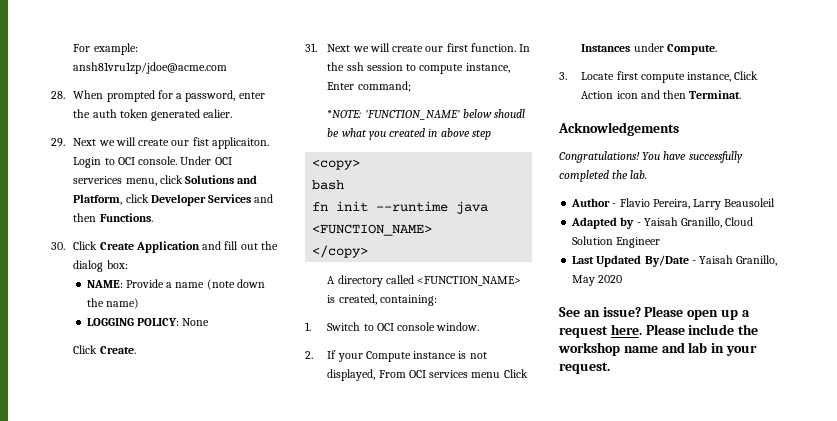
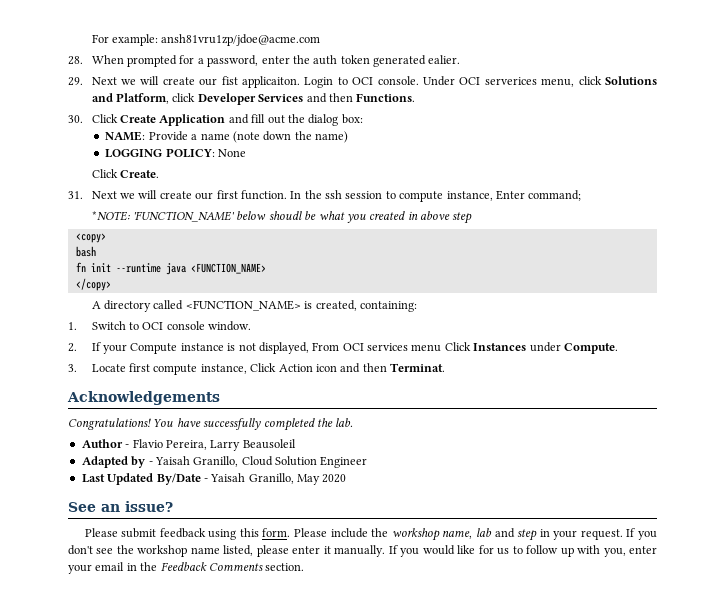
- See an issue? Please open up a request here. Please include the workshop name and lab in your request.
+ See an issue?
+ Please submit feedback using this form. Please include the workshop name, lab and step in your request. If you don't see the workshop name listed, please enter it manually. If you would like for us to follow up with you, enter your email in the Feedback Comments section.

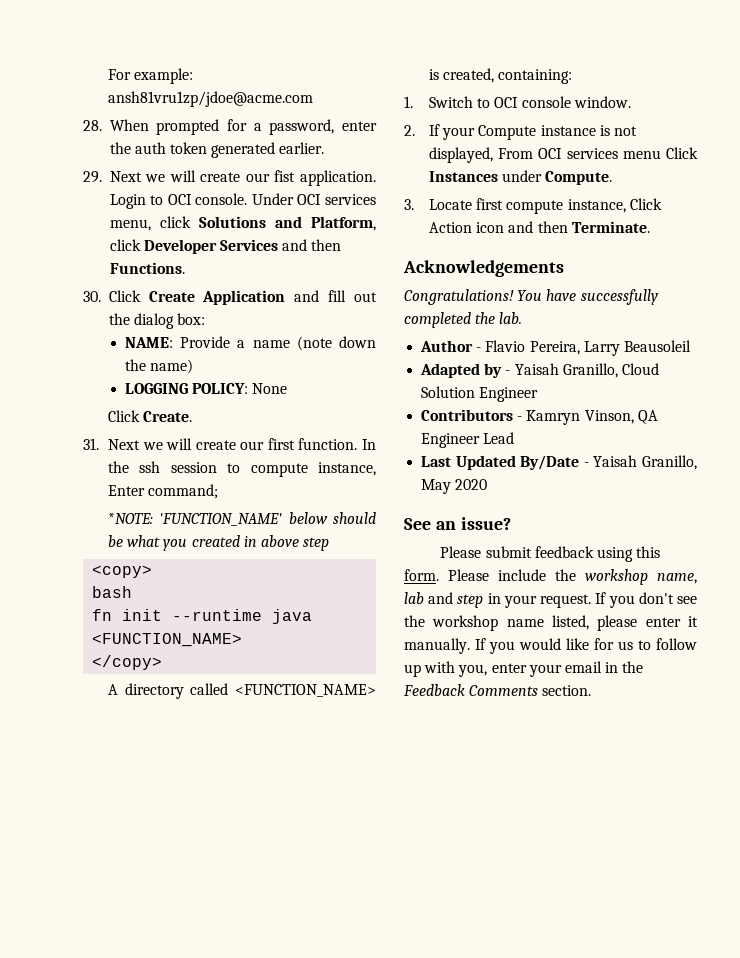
- 28. When prompted for a password, enter the auth token generated ealier.
+ 28. When prompted for a password, enter the auth token generated earlier.
- 29. Next we will create our fist applicaiton.
+ 29. Next we will create our fist application.
- Under OCI serverices menu, click Solutions and Platform, click Developer Services and then Functions.
+ Under OCI services menu, click Solutions and Platform, click Developer Services and then Functions.
- *NOTE: 'FUNCTION_NAME' below shoudl be what you created in above step
+ *NOTE: 'FUNCTION_NAME' below should be what you created in above step
- 3. Locate first compute instance, Click Action icon and then Terminat.
+ 3. Locate first compute instance, Click Action icon and then Terminate.
+ Contributors - Kamryn Vinson, QA Engineer Lead

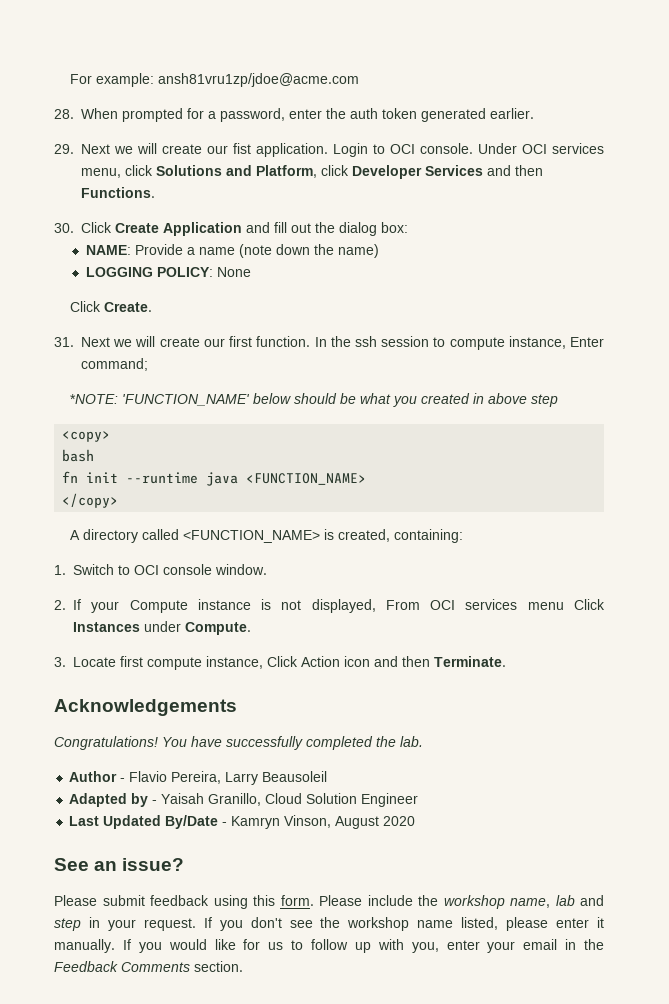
- Contributors - Kamryn Vinson, QA Engineer Lead
- Last Updated By/Date - Yaisah Granillo, May 2020
+ Last Updated By/Date - Kamryn Vinson, August 2020

